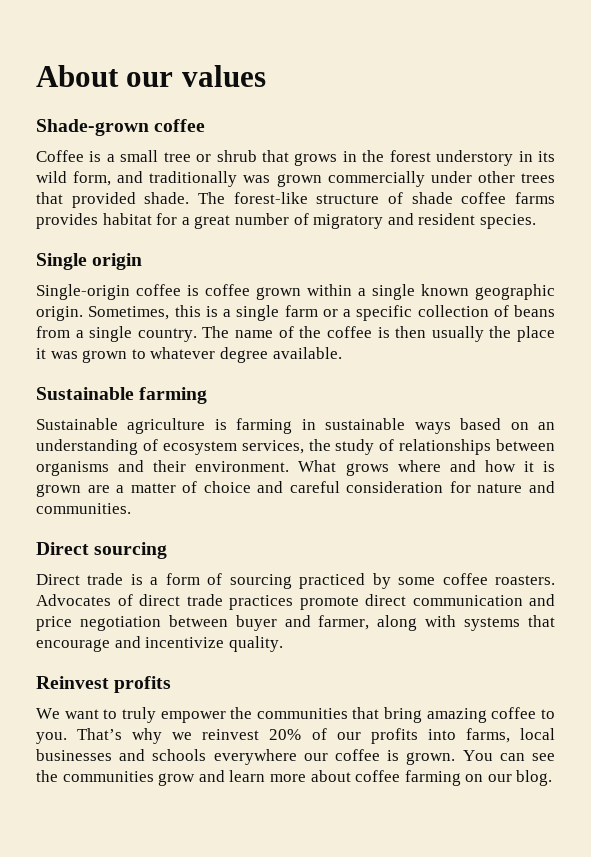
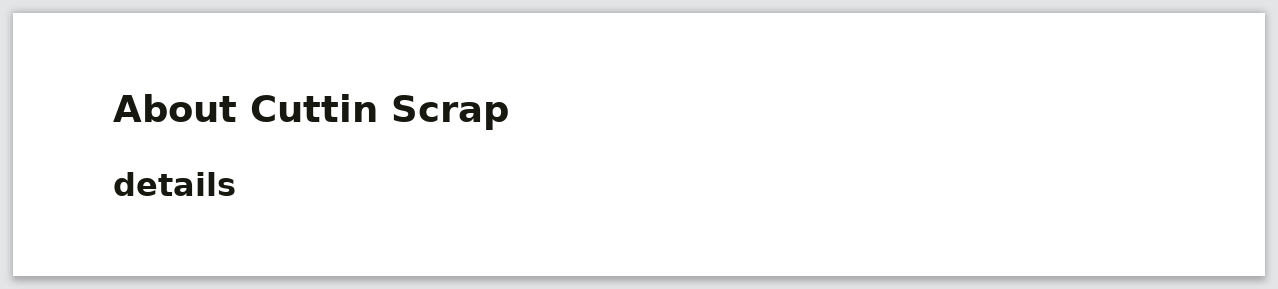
- About our values
- Shade-grown coffee
- Coffee is a small tree or shrub that grows in the forest understory in its wild form, and traditionally was grown commercially under other trees that provided shade. The forest-like structure of shade coffee farms provides habitat for a great number of migratory and resident species.
- Single origin
- Single-origin coffee is coffee grown within a single known geographic origin. Sometimes, this is a single farm or a specific collection of beans from a single country. The name of the coffee is then usually the place it was grown to whatever degree available.
- Sustainable farming
- Sustainable agriculture is farming in sustainable ways based on an understanding of ecosystem services, the study of relationships between organisms and their environment. What grows where and how it is grown are a matter of choice and careful consideration for nature and communities.
- Direct sourcing
- Direct trade is a form of sourcing practiced by some coffee roasters. Advocates of direct trade practices promote direct communication and price negotiation between buyer and farmer, along with systems that encourage and incentivize quality.
- Reinvest profits
- We want to truly empower the communities that bring amazing coffee to you. That’s why we reinvest 20% of our profits into farms, local businesses and schools everywhere our coffee is grown. You can see the communities grow and learn more about coffee farming on our blog.
+ About Cuttin Scrap
+ details

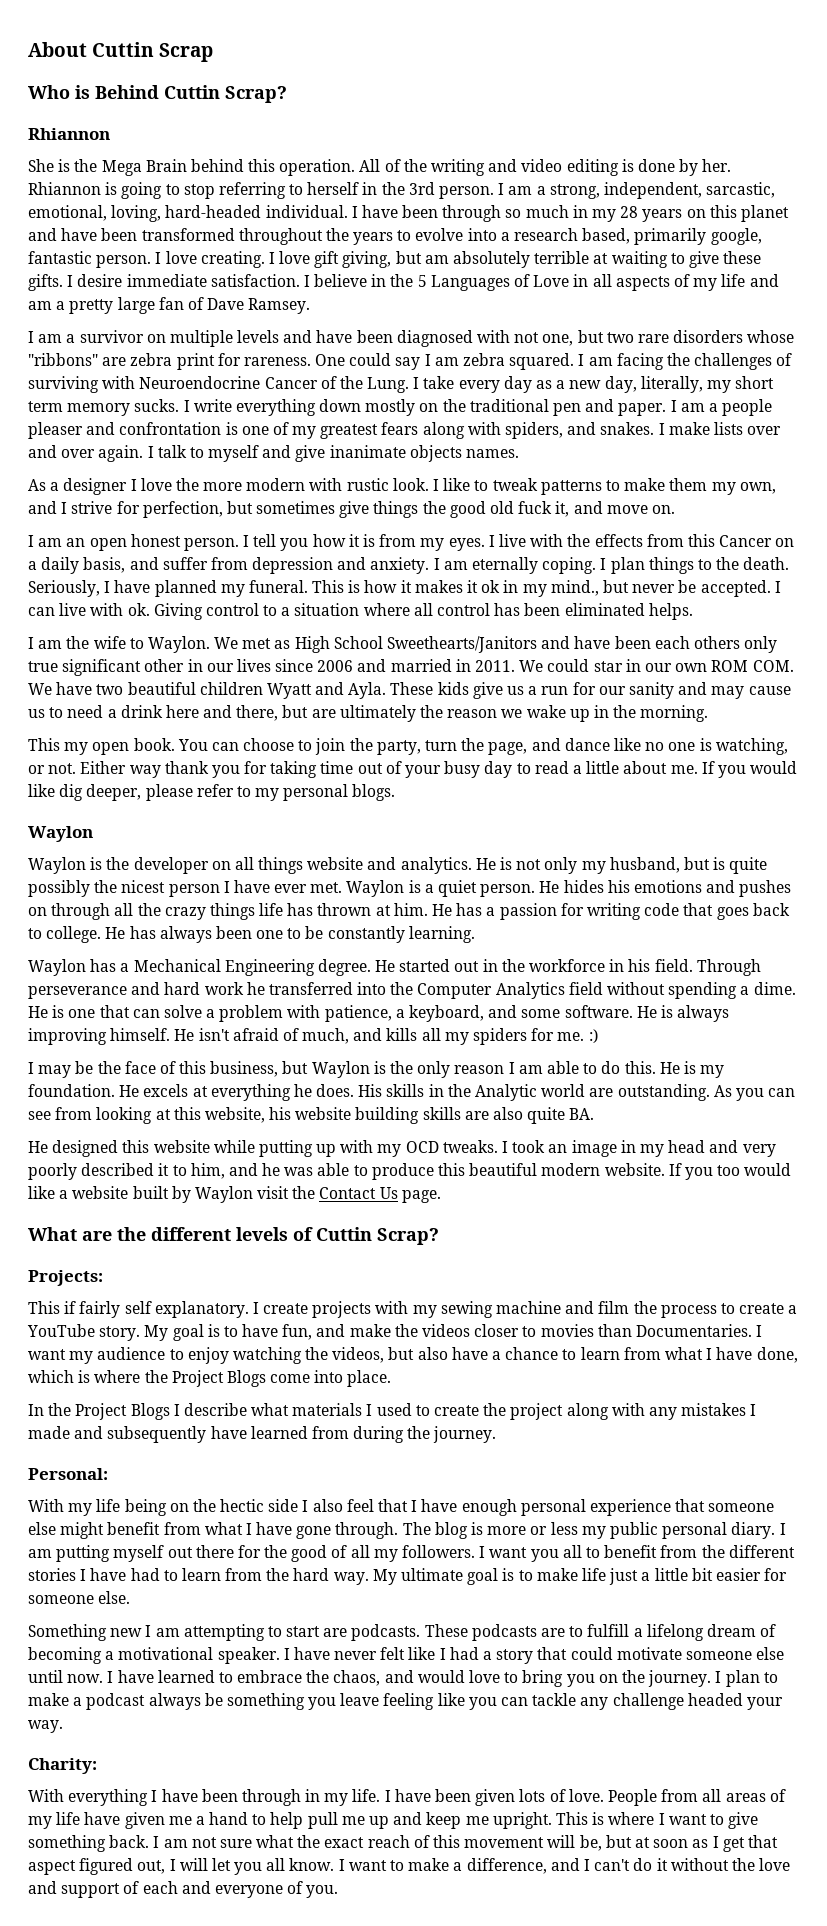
- details
+ Who is Behind Cuttin Scrap?
+ Rhiannon
+ She is the Mega Brain behind this operation. All of the writing and video editing is done by her. Rhiannon is going to stop referring to herself in the 3rd person. I am a strong, independent, sarcastic, emotional, loving, hard-headed individual. I have been through so much in my 28 years on this planet and have been transformed throughout the years to evolve into a research based, primarily google, fantastic person. I love creating. I love gift giving, but am absolutely terrible at waiting to give these gifts. I desire immediate satisfaction. I believe in the 5 Languages of Love in all aspects of my life and am a pretty large fan of Dave Ramsey.
+ I am a survivor on multiple levels and have been diagnosed with not one, but two rare disorders whose "ribbons" are zebra print for rareness. One could say I am zebra squared. I am facing the challenges of surviving with Neuroendocrine Cancer of the Lung. I take every day as a new day, literally, my short term memory sucks. I write everything down mostly on the traditional pen and paper. I am a people pleaser and confrontation is one of my greatest fears along with spiders, and snakes. I make lists over and over again. I talk to myself and give inanimate objects names.
+ As a designer I love the more modern with rustic look. I like to tweak patterns to make them my own, and I strive for perfection, but sometimes give things the good old fuck it, and move on.
+ I am an open honest person. I tell you how it is from my eyes. I live with the effects from this Cancer on a daily basis, and suffer from depression and anxiety. I am eternally coping. I plan things to the death. Seriously, I have planned my funeral. This is how it makes it ok in my mind., but never be accepted. I can live with ok. Giving control to a situation where all control has been eliminated helps.
+ I am the wife to Waylon. We met as High School Sweethearts/Janitors and have been each others only true significant other in our lives since 2006 and married in 2011. We could star in our own ROM COM. We have two beautiful children Wyatt and Ayla. These kids give us a run for our sanity and may cause us to need a drink here and there, but are ultimately the reason we wake up in the morning.
+ This my open book. You can choose to join the party, turn the page, and dance like no one is watching, or not. Either way thank you for taking time out of your busy day to read a little about me. If you would like dig deeper, please refer to my personal blogs.
+ Waylon
+ Waylon is the developer on all things website and analytics. He is not only my husband, but is quite possibly the nicest person I have ever met. Waylon is a quiet person. He hides his emotions and pushes on through all the crazy things life has thrown at him. He has a passion for writing code that goes back to college. He has always been one to be constantly learning.
+ Waylon has a Mechanical Engineering degree. He started out in the workforce in his field. Through perseverance and hard work he transferred into the Computer Analytics field without spending a dime. He is one that can solve a problem with patience, a keyboard, and some software. He is always improving himself. He isn't afraid of much, and kills all my spiders for me. :)
+ I may be the face of this business, but Waylon is the only reason I am able to do this. He is my foundation. He excels at everything he does. His skills in the Analytic world are outstanding. As you can see from looking at this website, his website building skills are also quite BA.
+ He designed this website while putting up with my OCD tweaks. I took an image in my head and very poorly described it to him, and he was able to produce this beautiful modern website. If you too would like a website built by Waylon visit the Contact Us page.
+ What are the different levels of Cuttin Scrap?
+ Projects:
+ This if fairly self explanatory. I create projects with my sewing machine and film the process to create a YouTube story. My goal is to have fun, and make the videos closer to movies than Documentaries. I want my audience to enjoy watching the videos, but also have a chance to learn from what I have done, which is where the Project Blogs come into place.
+ In the Project Blogs I describe what materials I used to create the project along with any mistakes I made and subsequently have learned from during the journey.
+ Personal:
+ With my life being on the hectic side I also feel that I have enough personal experience that someone else might benefit from what I have gone through. The blog is more or less my public personal diary. I am putting myself out there for the good of all my followers. I want you all to benefit from the different stories I have had to learn from the hard way. My ultimate goal is to make life just a little bit easier for someone else.
+ Something new I am attempting to start are podcasts. These podcasts are to fulfill a lifelong dream of becoming a motivational speaker. I have never felt like I had a story that could motivate someone else until now. I have learned to embrace the chaos, and would love to bring you on the journey. I plan to make a podcast always be something you leave feeling like you can tackle any challenge headed your way.
+ Charity:
+ With everything I have been through in my life. I have been given lots of love. People from all areas of my life have given me a hand to help pull me up and keep me upright. This is where I want to give something back. I am not sure what the exact reach of this movement will be, but at soon as I get that aspect figured out, I will let you all know. I want to make a difference, and I can't do it without the love and support of each and everyone of you.

